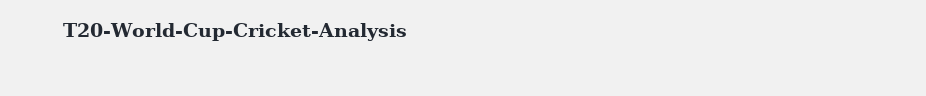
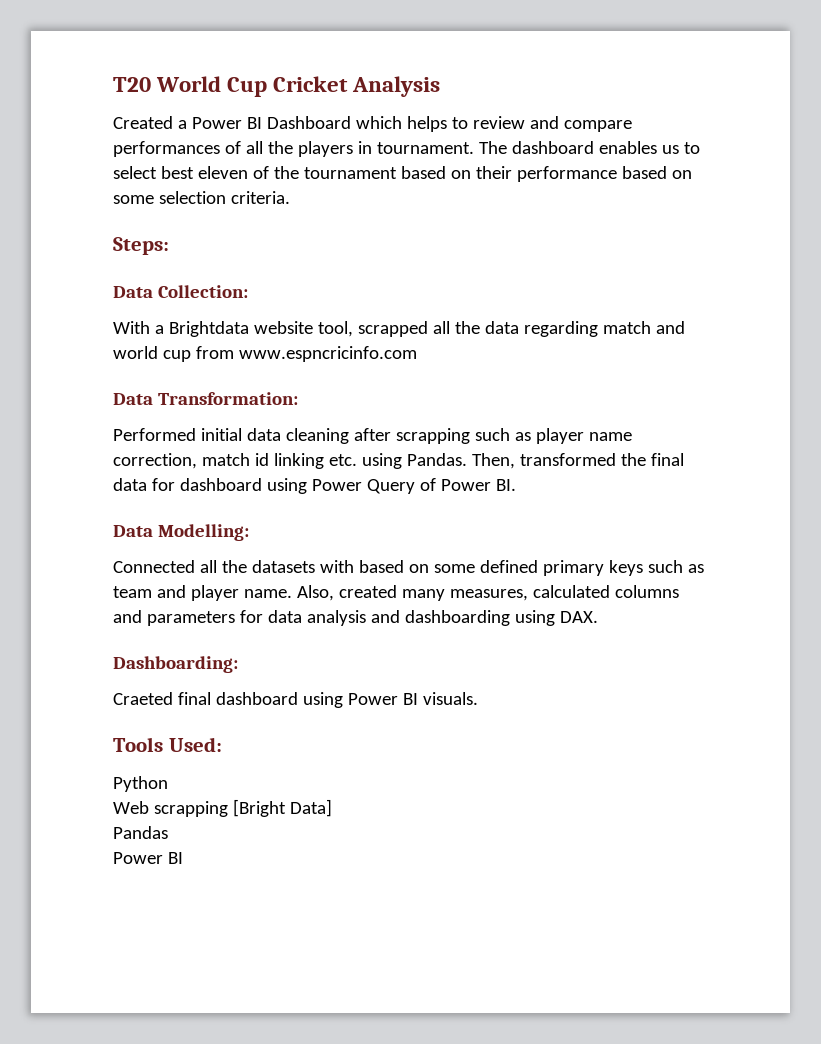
- T20-World-Cup-Cricket-Analysis
+ T20 World Cup Cricket Analysis
+ Created a Power BI Dashboard which helps to review and compare performances of all the players in tournament. The dashboard enables us to select best eleven of the tournament based on their performance based on some selection criteria.
+ Steps:
+ Data Collection:
+ With a Brightdata website tool, scrapped all the data regarding match and world cup from www.espncricinfo.com
+ Data Transformation:
+ Performed initial data cleaning after scrapping such as player name correction, match id linking etc. using Pandas. Then, transformed the final data for dashboard using Power Query of Power BI.
+ Data Modelling:
+ Connected all the datasets with based on some defined primary keys such as team and player name. Also, created many measures, calculated columns and parameters for data analysis and dashboarding using DAX.
+ Dashboarding:
+ Craeted final dashboard using Power BI visuals.
+ Tools Used:
+ Python
+ Web scrapping [Bright Data]
+ Pandas
+ Power BI

